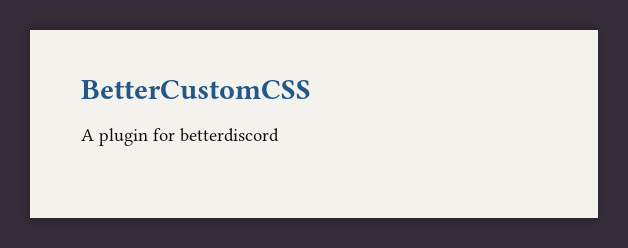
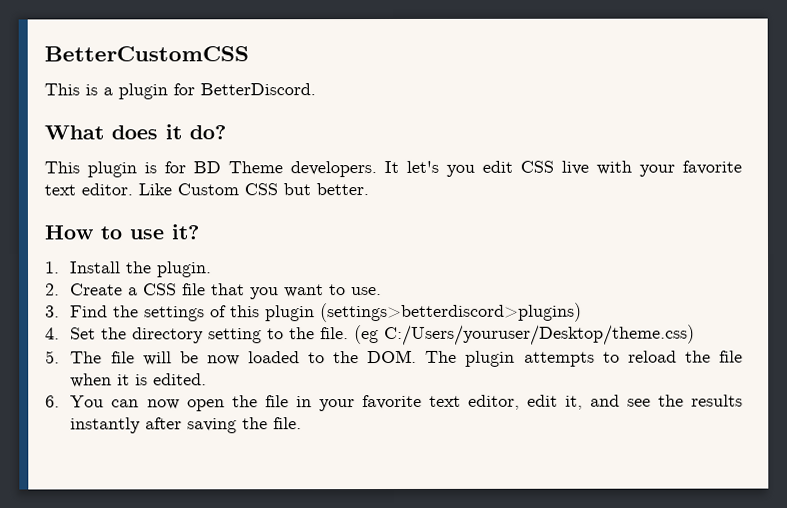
- A plugin for betterdiscord
+ This is a plugin for BetterDiscord.
+ What does it do?
+ This plugin is for BD Theme developers. It let's you edit CSS live with your favorite text editor. Like Custom CSS but better.
+ How to use it?
+ 1. Install the plugin.
+ 2. Create a CSS file that you want to use.
+ 3. Find the settings of this plugin (settings>betterdiscord>plugins)
+ 4. Set the directory setting to the file. (eg C:/Users/youruser/Desktop/theme.css)
+ 5. The file will be now loaded to the DOM. The plugin attempts to reload the file when it is edited.
+ 6. You can now open the file in your favorite text editor, edit it, and see the results instantly after saving the file.

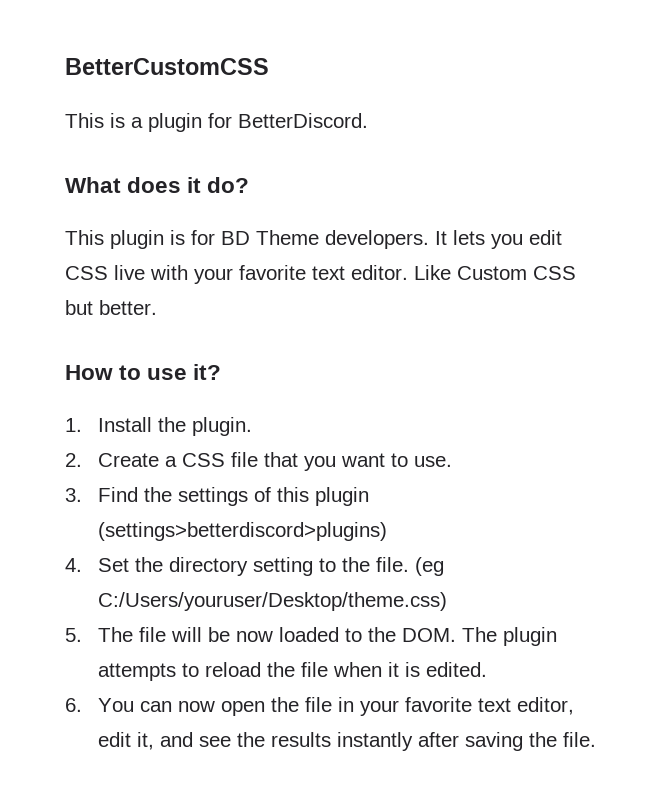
- It let's you edit CSS live with your favorite text editor.
+ It lets you edit CSS live with your favorite text editor.

